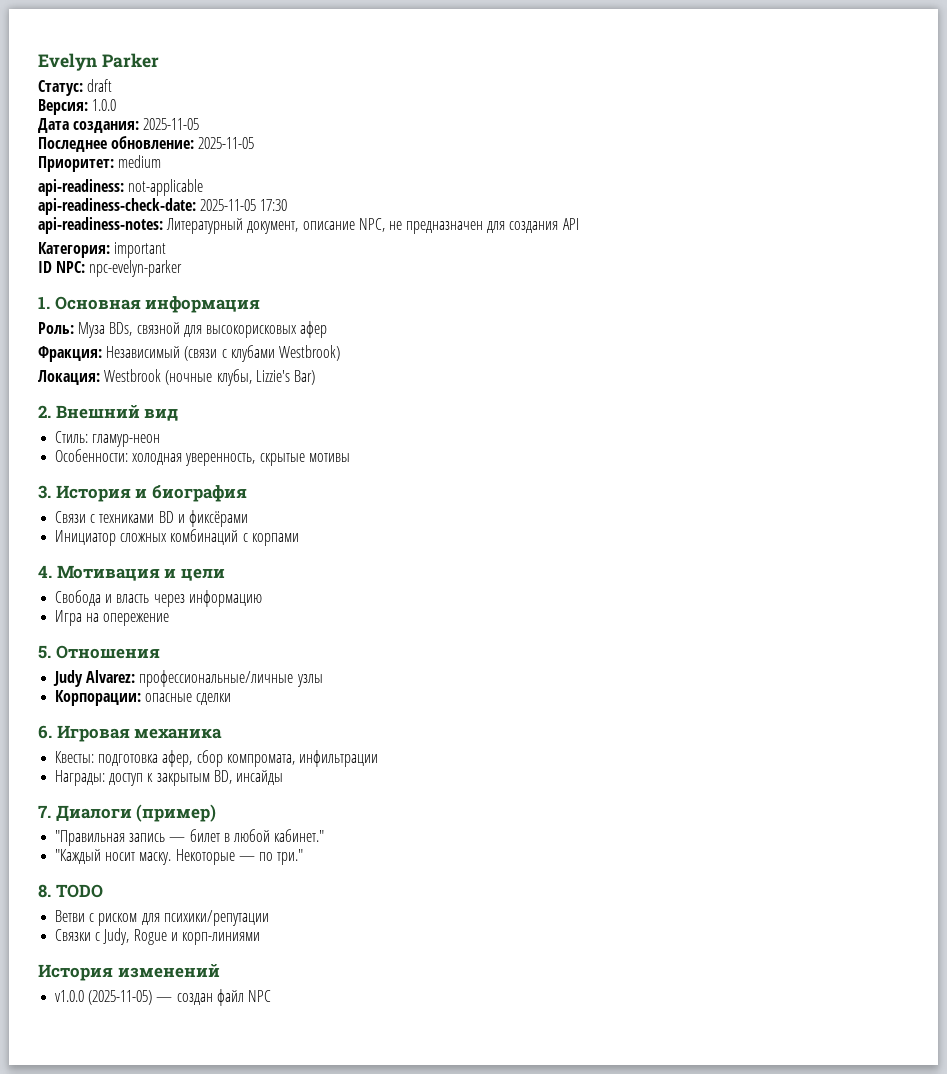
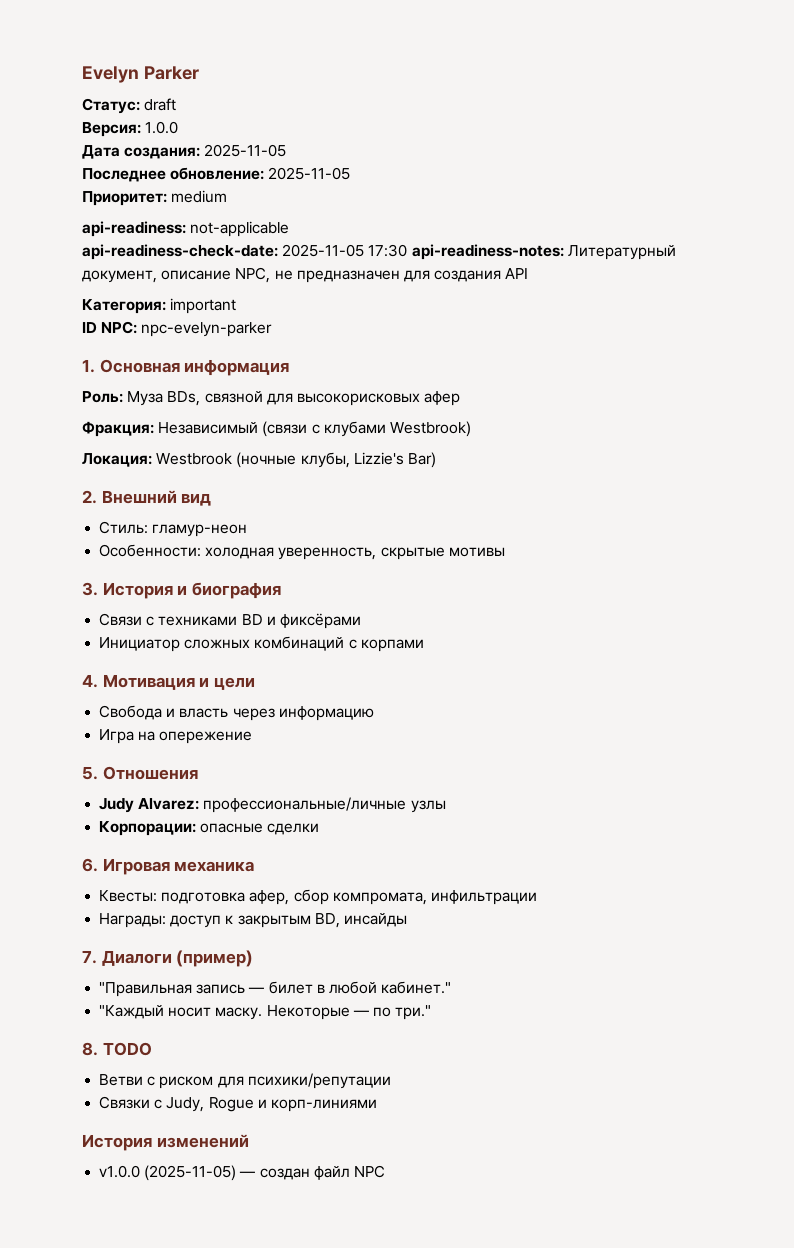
- api-readiness-check-date: 2025-11-05 17:30
- api-readiness-notes: Литературный документ, описание NPC, не предназначен для создания API
+ api-readiness-check-date: 2025-11-05 17:30 api-readiness-notes: Литературный документ, описание NPC, не предназначен для создания API

